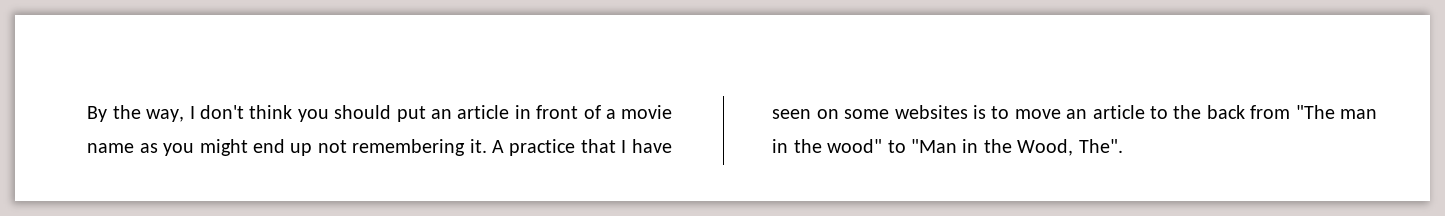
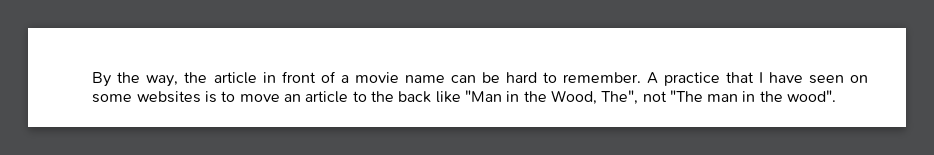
- By the way, I don't think you should put an article in front of a movie name as you might end up not remembering it.
+ By the way, the article in front of a movie name can be hard to remember.
- A practice that I have seen on some websites is to move an article to the back from "The man in the wood" to "Man in the Wood, The".
+ A practice that I have seen on some websites is to move an article to the back like "Man in the Wood, The", not "The man in the wood".

